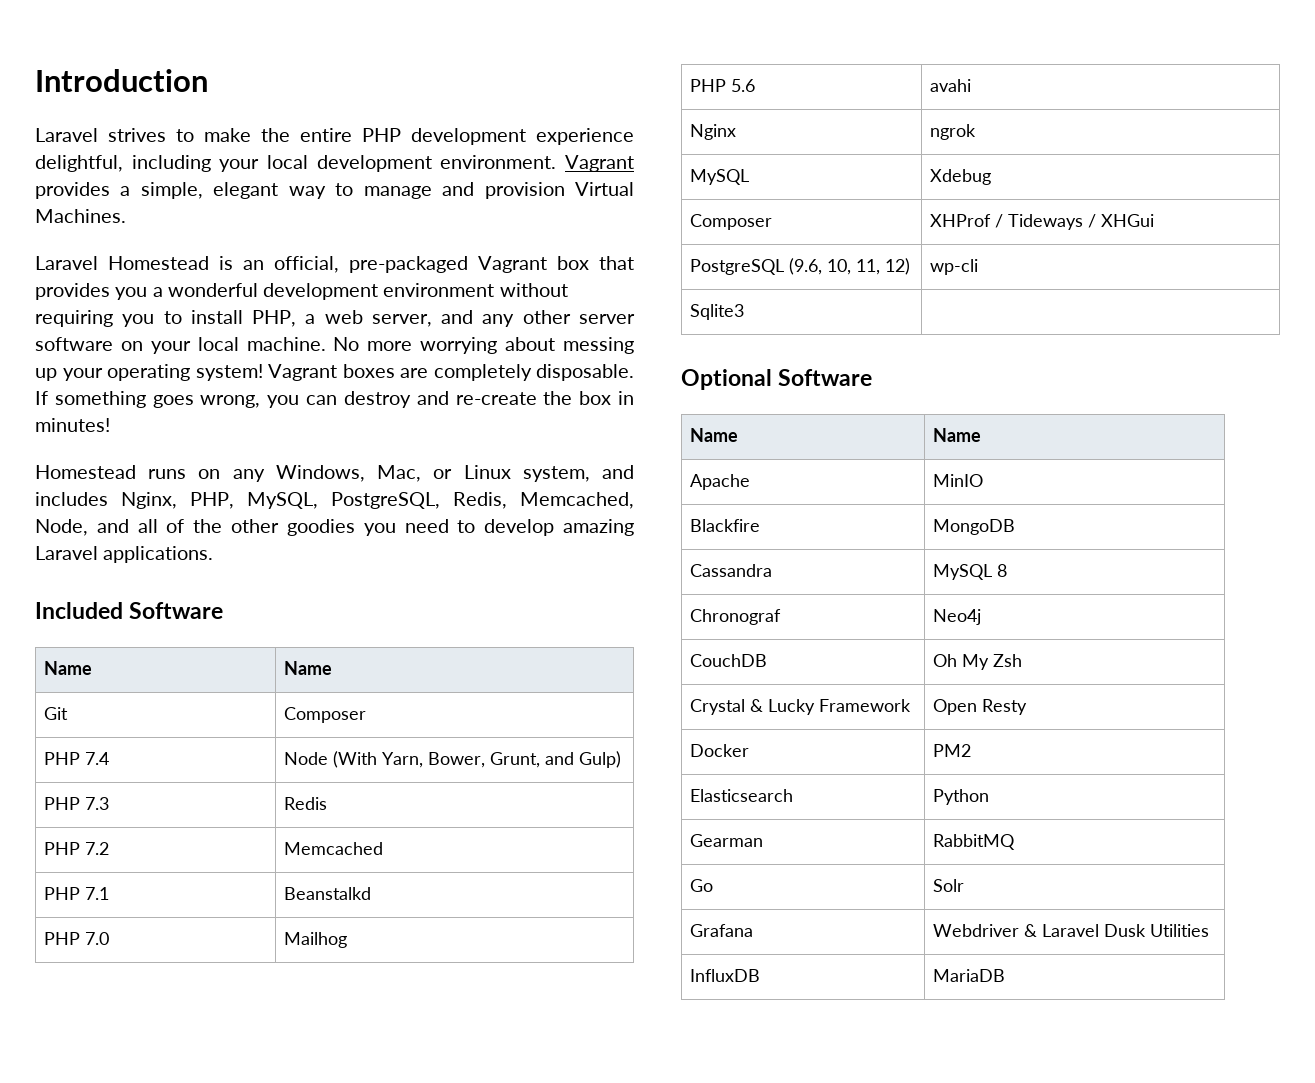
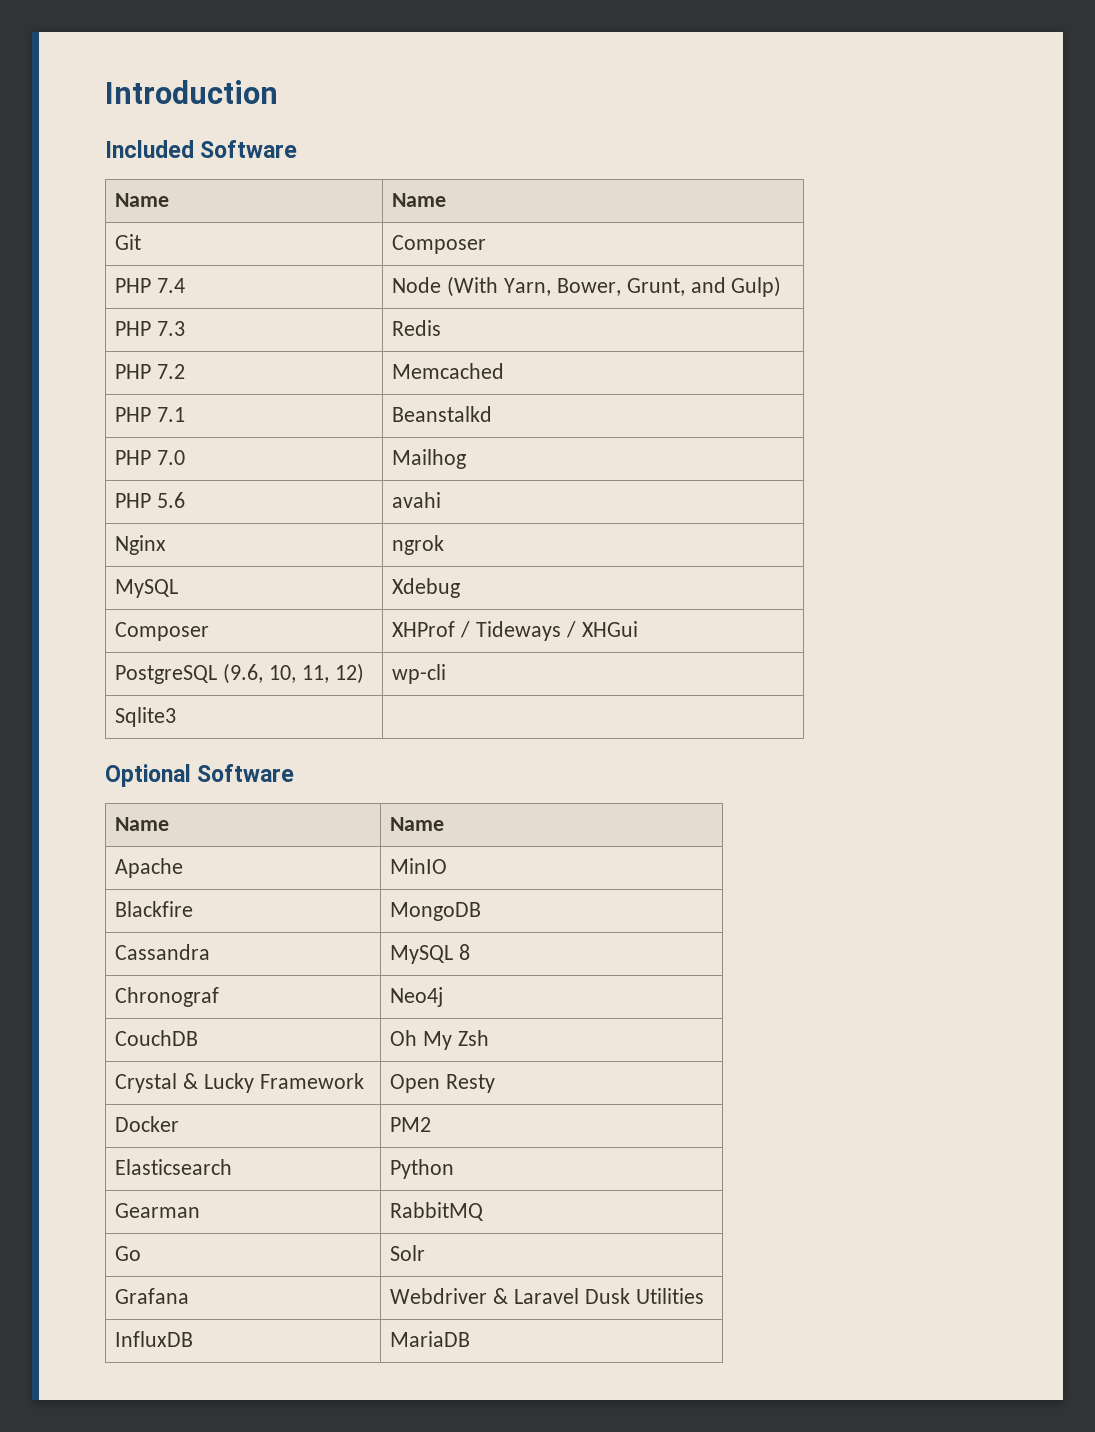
- Laravel strives to make the entire PHP development experience delightful, including your local development environment. Vagrant provides a simple, elegant way to manage and provision Virtual Machines.
- Laravel Homestead is an official, pre-packaged Vagrant box that provides you a wonderful development environment without requiring you to install PHP, a web server, and any other server software on your local machine. No more worrying about messing up your operating system! Vagrant boxes are completely disposable. If something goes wrong, you can destroy and re-create the box in minutes!
- Homestead runs on any Windows, Mac, or Linux system, and includes Nginx, PHP, MySQL, PostgreSQL, Redis, Memcached, Node, and all of the other goodies you need to develop amazing Laravel applications.

